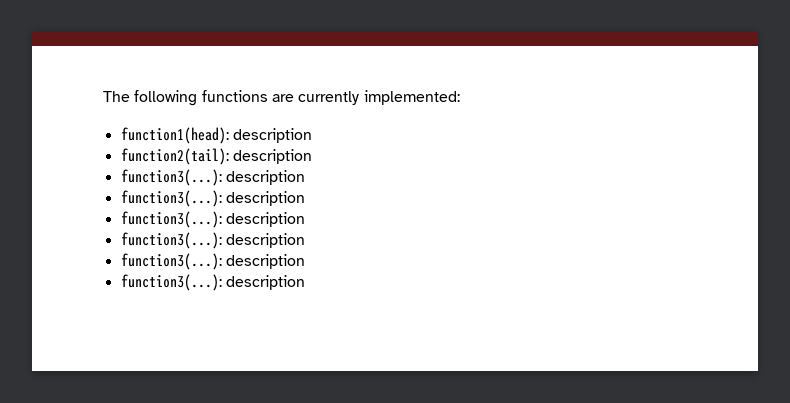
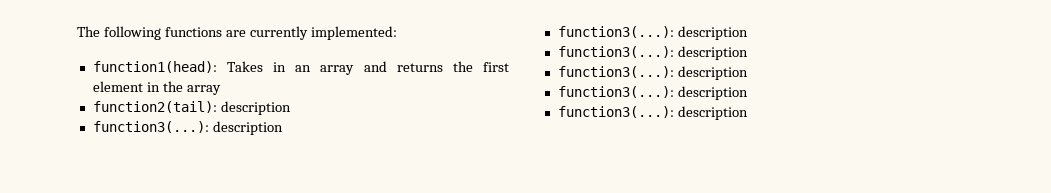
- function1(head): description
+ function1(head): Takes in an array and returns the first element in the array

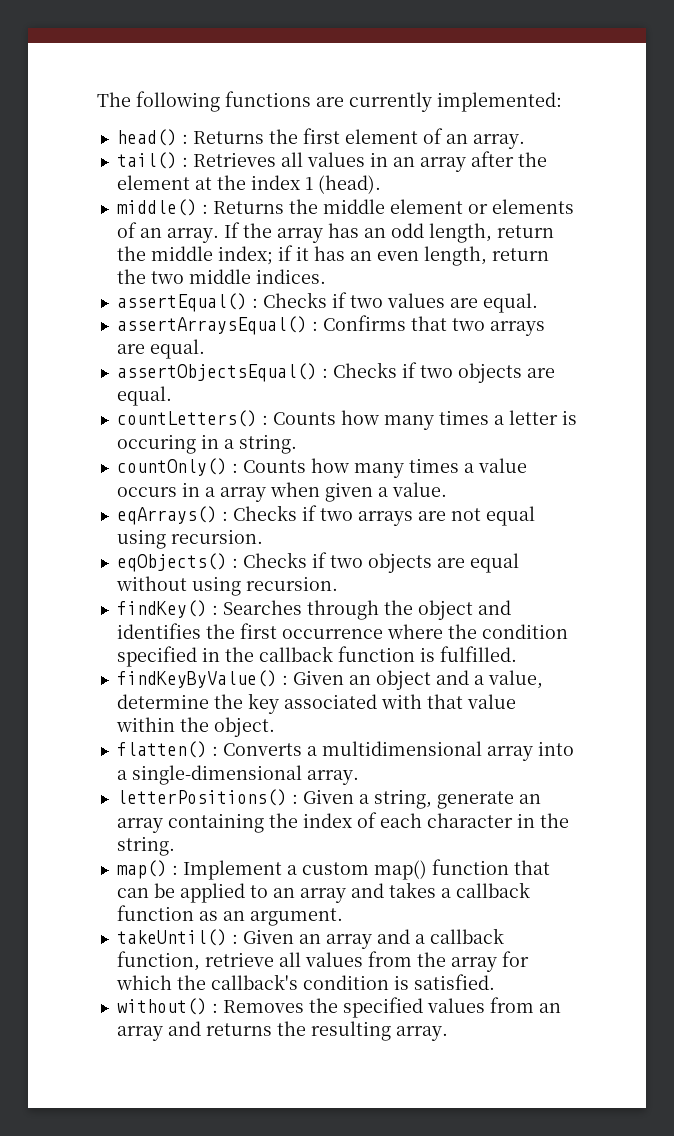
- function1(head): Takes in an array and returns the first element in the array
- function2(tail): description
- function3(...): description
- function3(...): description
- function3(...): description
- function3(...): description
- function3(...): description
- function3(...): description
+ head() : Returns the first element of an array.
+ tail() : Retrieves all values in an array after the element at the index 1 (head).
+ middle() : Returns the middle element or elements of an array. If the array has an odd length, return the middle index; if it has an even length, return the two middle indices.
+ assertEqual() : Checks if two values are equal.
+ assertArraysEqual() : Confirms that two arrays are equal.
+ assertObjectsEqual() : Checks if two objects are equal.
+ countLetters() : Counts how many times a letter is occuring in a string.
+ countOnly() : Counts how many times a value occurs in a array when given a value.
+ eqArrays() : Checks if two arrays are not equal using recursion.
+ eqObjects() : Checks if two objects are equal without using recursion.
+ findKey() : Searches through the object and identifies the first occurrence where the condition specified in the callback function is fulfilled.
+ findKeyByValue() : Given an object and a value, determine the key associated with that value within the object.
+ flatten() : Converts a multidimensional array into a single-dimensional array.
+ letterPositions() : Given a string, generate an array containing the index of each character in the string.
+ map() : Implement a custom map() function that can be applied to an array and takes a callback function as an argument.
+ takeUntil() : Given an array and a callback function, retrieve all values from the array for which the callback's condition is satisfied.
+ without() : Removes the specified values from an array and returns the resulting array.

